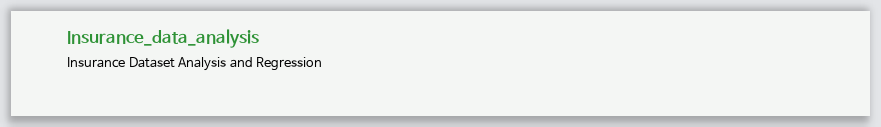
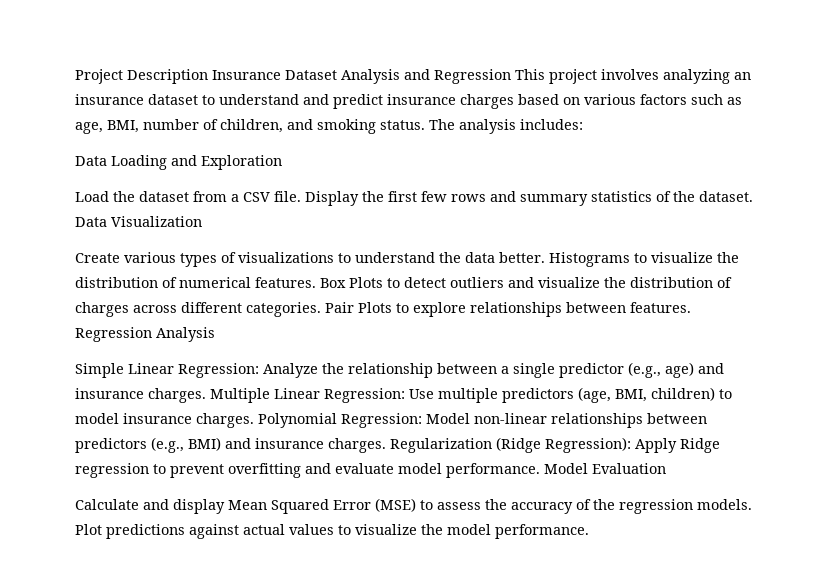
- Insurance_data_analysis
- Insurance Dataset Analysis and Regression
+ Project Description Insurance Dataset Analysis and Regression This project involves analyzing an insurance dataset to understand and predict insurance charges based on various factors such as age, BMI, number of children, and smoking status. The analysis includes:
+ Data Loading and Exploration
+ Load the dataset from a CSV file. Display the first few rows and summary statistics of the dataset. Data Visualization
+ Create various types of visualizations to understand the data better. Histograms to visualize the distribution of numerical features. Box Plots to detect outliers and visualize the distribution of charges across different categories. Pair Plots to explore relationships between features. Regression Analysis
+ Simple Linear Regression: Analyze the relationship between a single predictor (e.g., age) and insurance charges. Multiple Linear Regression: Use multiple predictors (age, BMI, children) to model insurance charges. Polynomial Regression: Model non-linear relationships between predictors (e.g., BMI) and insurance charges. Regularization (Ridge Regression): Apply Ridge regression to prevent overfitting and evaluate model performance. Model Evaluation
+ Calculate and display Mean Squared Error (MSE) to assess the accuracy of the regression models. Plot predictions against actual values to visualize the model performance.

